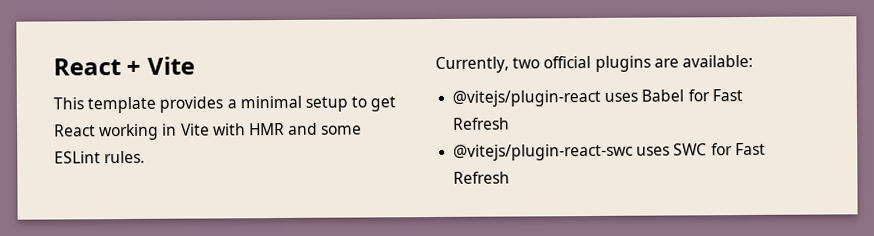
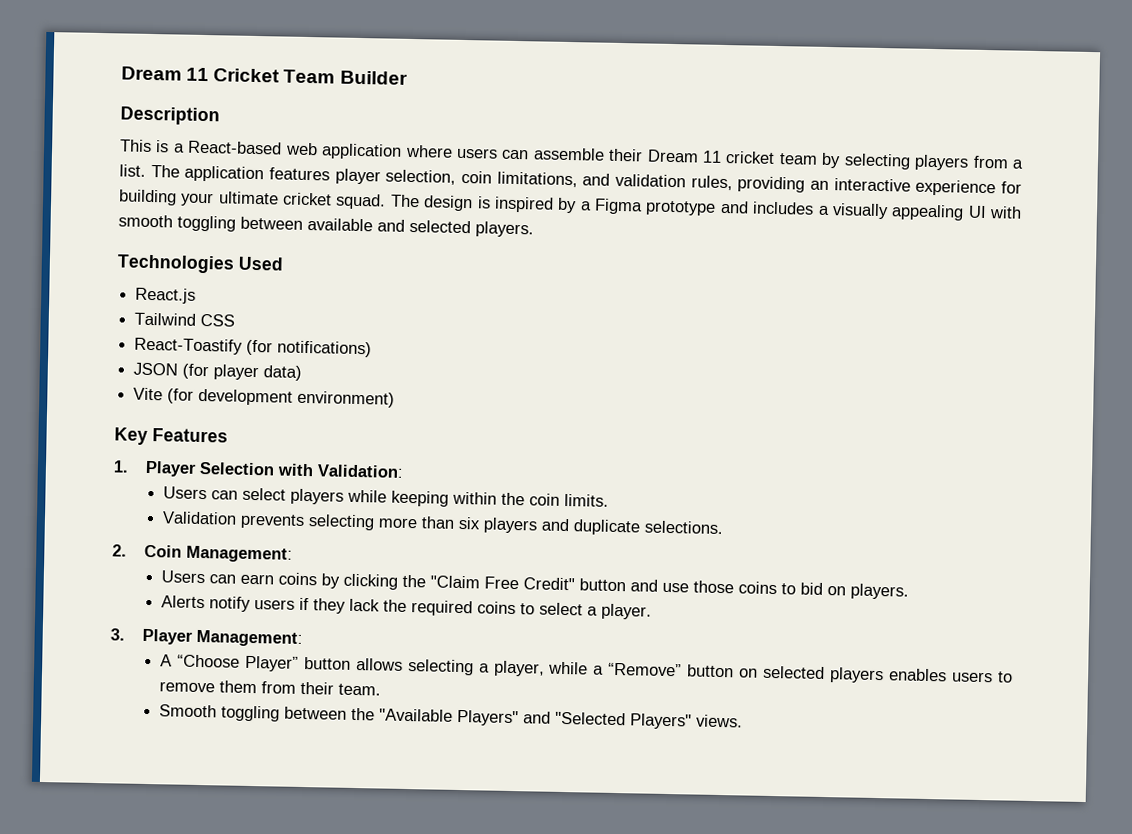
- React + Vite
- This template provides a minimal setup to get React working in Vite with HMR and some ESLint rules.
- Currently, two official plugins are available:
- @vitejs/plugin-react uses Babel for Fast Refresh
- @vitejs/plugin-react-swc uses SWC for Fast Refresh
+ Dream 11 Cricket Team Builder
+ Description
+ This is a React-based web application where users can assemble their Dream 11 cricket team by selecting players from a list. The application features player selection, coin limitations, and validation rules, providing an interactive experience for building your ultimate cricket squad. The design is inspired by a Figma prototype and includes a visually appealing UI with smooth toggling between available and selected players.
+ Technologies Used
+ React.js
+ Tailwind CSS
+ React-Toastify (for notifications)
+ JSON (for player data)
+ Vite (for development environment)
+ Key Features
+ 1. Player Selection with Validation:
+ Users can select players while keeping within the coin limits.
+ Validation prevents selecting more than six players and duplicate selections.
+ 2. Coin Management:
+ Users can earn coins by clicking the "Claim Free Credit" button and use those coins to bid on players.
+ Alerts notify users if they lack the required coins to select a player.
+ 3. Player Management:
+ A “Choose Player” button allows selecting a player, while a “Remove” button on selected players enables users to remove them from their team.
+ Smooth toggling between the "Available Players" and "Selected Players" views.

